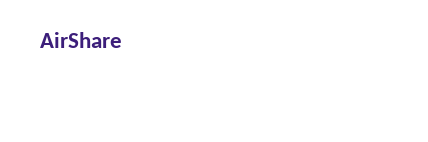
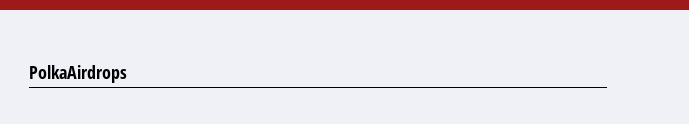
- AirShare
+ PolkaAirdrops

